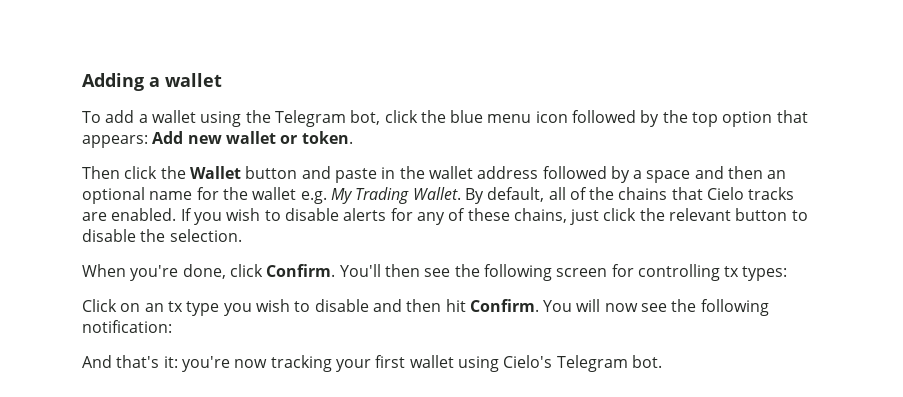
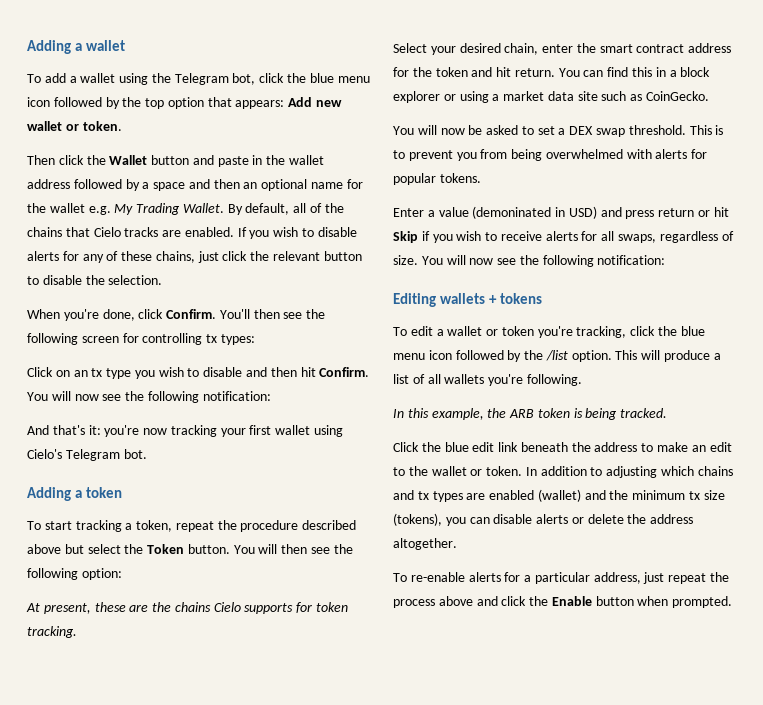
+ Adding a token
+ To start tracking a token, repeat the procedure described above but select the Token button. You will then see the following option:
+ At present, these are the chains Cielo supports for token tracking.
+ Select your desired chain, enter the smart contract address for the token and hit return. You can find this in a block explorer or using a market data site such as CoinGecko.
+ You will now be asked to set a DEX swap threshold. This is to prevent you from being overwhelmed with alerts for popular tokens.
+ Enter a value (demoninated in USD) and press return or hit Skip if you wish to receive alerts for all swaps, regardless of size. You will now see the following notification:
+ Editing wallets + tokens
+ To edit a wallet or token you're tracking, click the blue menu icon followed by the /list option. This will produce a list of all wallets you're following.
+ In this example, the ARB token is being tracked.
+ Click the blue edit link beneath the address to make an edit to the wallet or token. In addition to adjusting which chains and tx types are enabled (wallet) and the minimum tx size (tokens), you can disable alerts or delete the address altogether.
+ To re-enable alerts for a particular address, just repeat the process above and click the Enable button when prompted.

